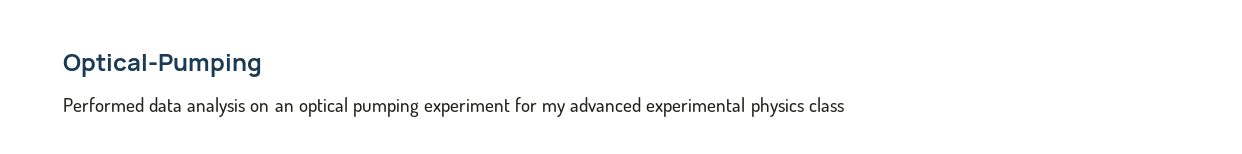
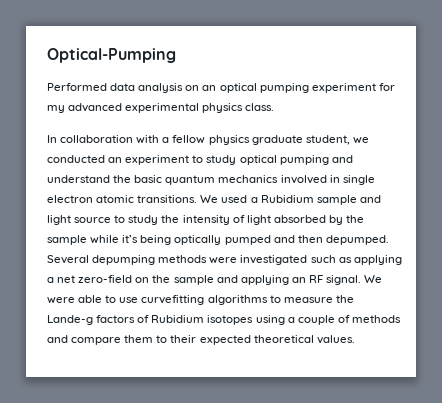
- Performed data analysis on an optical pumping experiment for my advanced experimental physics class
+ Performed data analysis on an optical pumping experiment for my advanced experimental physics class.
+ In collaboration with a fellow physics graduate student, we conducted an experiment to study optical pumping and understand the basic quantum mechanics involved in single electron atomic transitions. We used a Rubidium sample and light source to study the intensity of light absorbed by the sample while it’s being optically pumped and then depumped. Several depumping methods were investigated such as applying a net zero-field on the sample and applying an RF signal. We were able to use curvefitting algorithms to measure the Lande-g factors of Rubidium isotopes using a couple of methods and compare them to their expected theoretical values.

